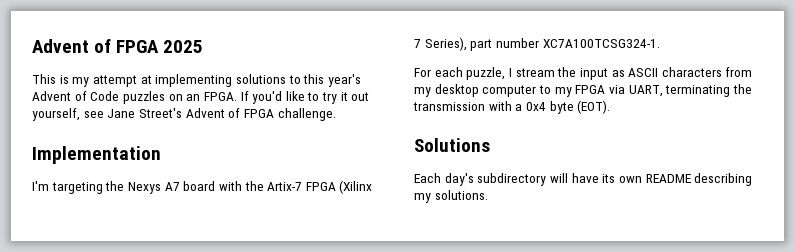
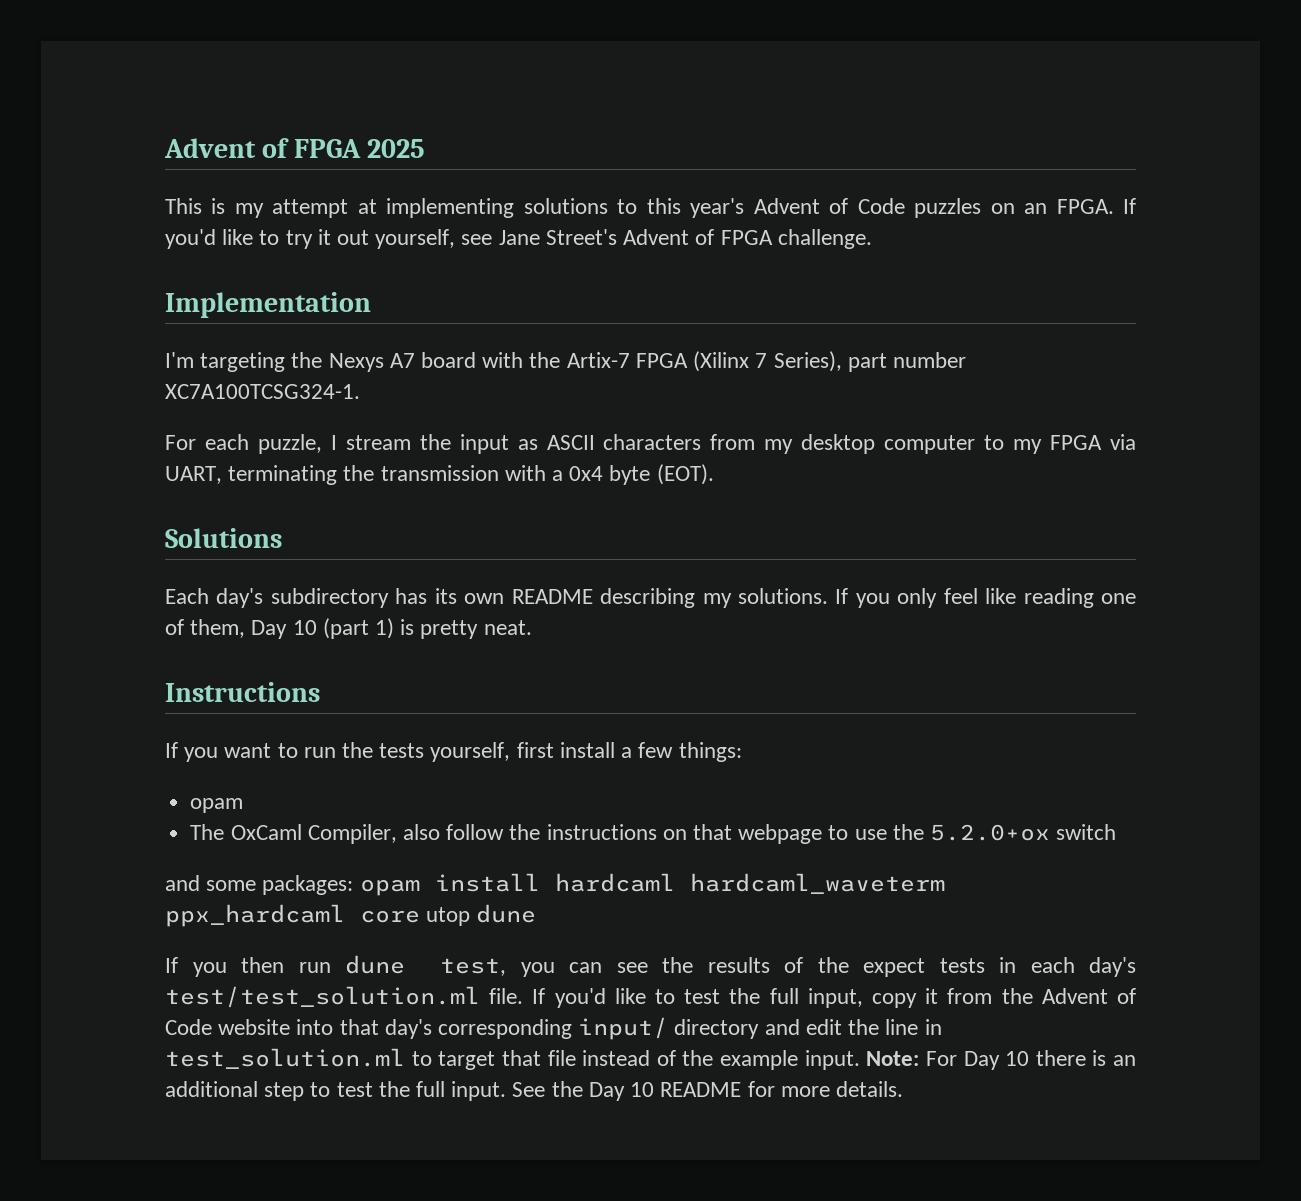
- Each day's subdirectory will have its own README describing my solutions.
+ Each day's subdirectory has its own README describing my solutions.
+ If you only feel like reading one of them, Day 10 (part 1) is pretty neat.
+ Instructions
+ If you want to run the tests yourself, first install a few things:
+ opam
+ The OxCaml Compiler, also follow the instructions on that webpage to use the 5.2.0+ox switch
+ and some packages: opam install hardcaml hardcaml_waveterm ppx_hardcaml core utop dune
+ If you then run dune test, you can see the results of the expect tests in each day's test/test_solution.ml file. If you'd like to test the full input, copy it from the Advent of Code website into that day's corresponding input/ directory and edit the line in test_solution.ml to target that file instead of the example input. Note: For Day 10 there is an additional step to test the full input. See the Day 10 README for more details.

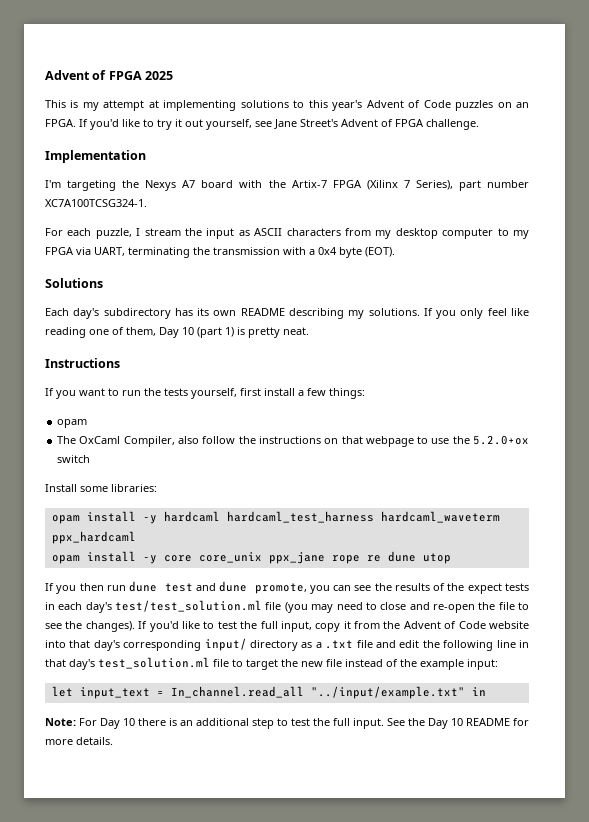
- and some packages: opam install hardcaml hardcaml_waveterm ppx_hardcaml core utop dune
+ Install some libraries:
+ opam install -y hardcaml hardcaml_test_harness hardcaml_waveterm ppx_hardcaml
+ opam install -y core core_unix ppx_jane rope re dune utop
- If you then run dune test, you can see the results of the expect tests in each day's test/test_solution.ml file.
+ If you then run dune test and dune promote, you can see the results of the expect tests in each day's test/test_solution.ml file (you may need to close and re-open the file to see the changes).
- If you'd like to test the full input, copy it from the Advent of Code website into that day's corresponding input/ directory and edit the line in test_solution.ml to target that file instead of the example input. Note: For Day 10 there is an additional step to test the full input.
+ If you'd like to test the full input, copy it from the Advent of Code website into that day's corresponding input/ directory as a .txt file and edit the following line in that day's test_solution.ml file to target the new file instead of the example input:
+ let input_text = In_channel.read_all "../input/example.txt" in
+ Note: For Day 10 there is an additional step to test the full input.

